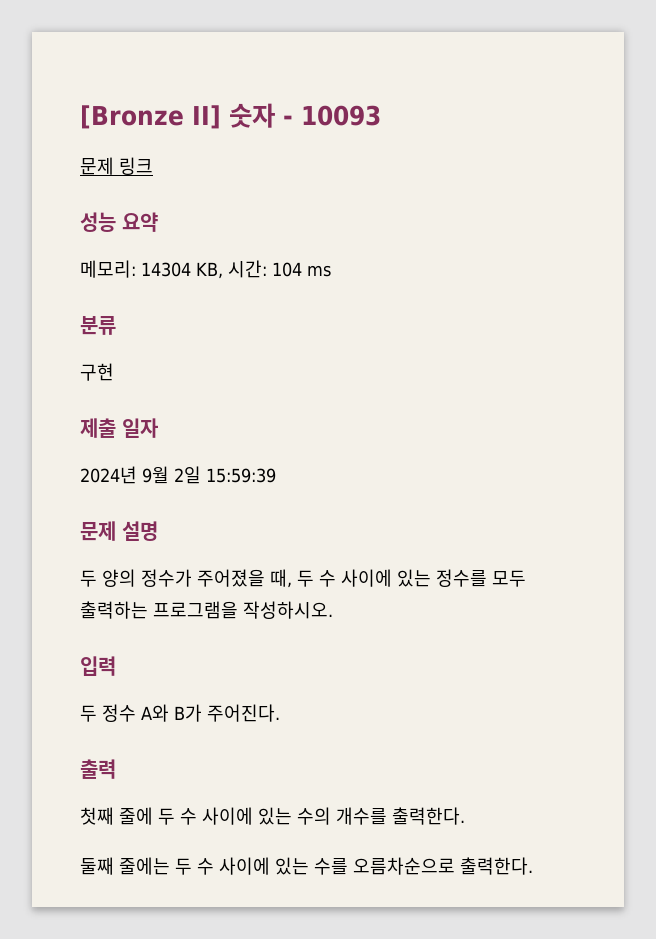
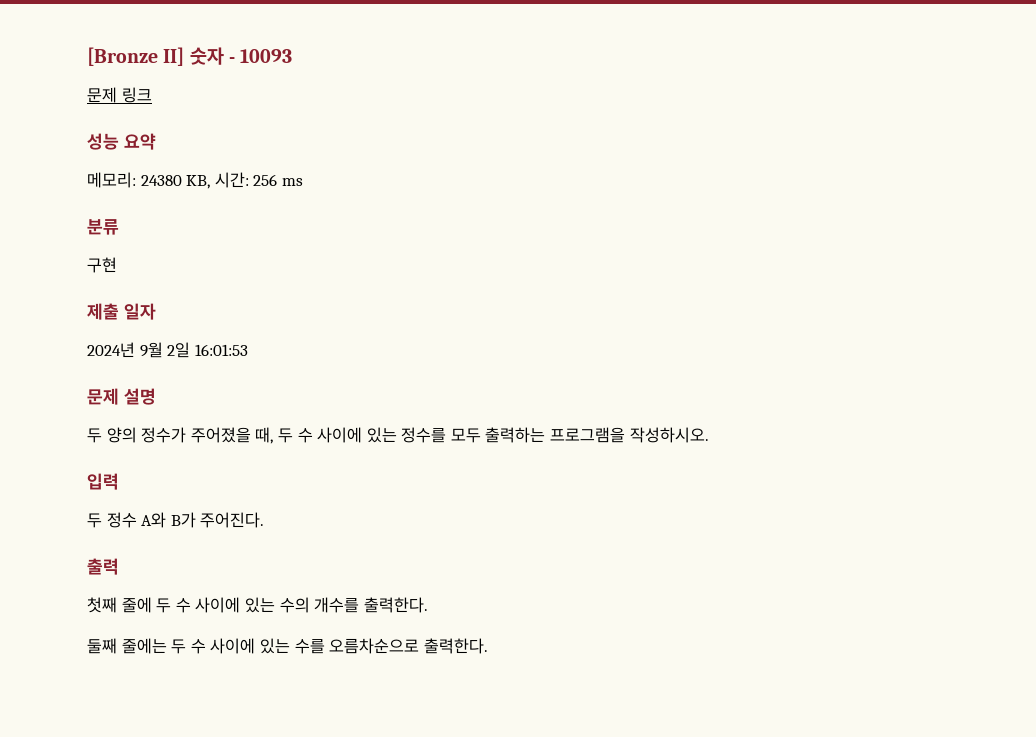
- 메모리: 14304 KB, 시간: 104 ms
+ 메모리: 24380 KB, 시간: 256 ms
- 2024년 9월 2일 15:59:39
+ 2024년 9월 2일 16:01:53

